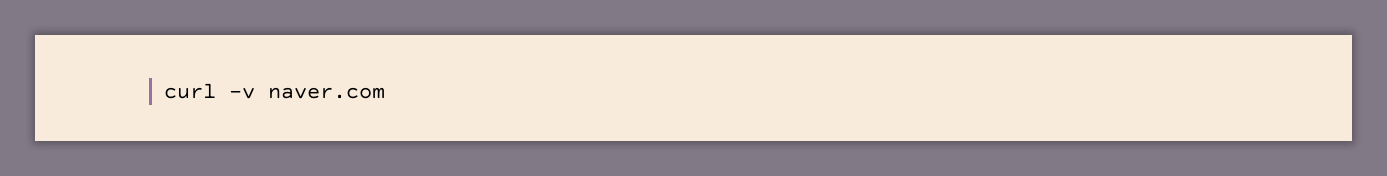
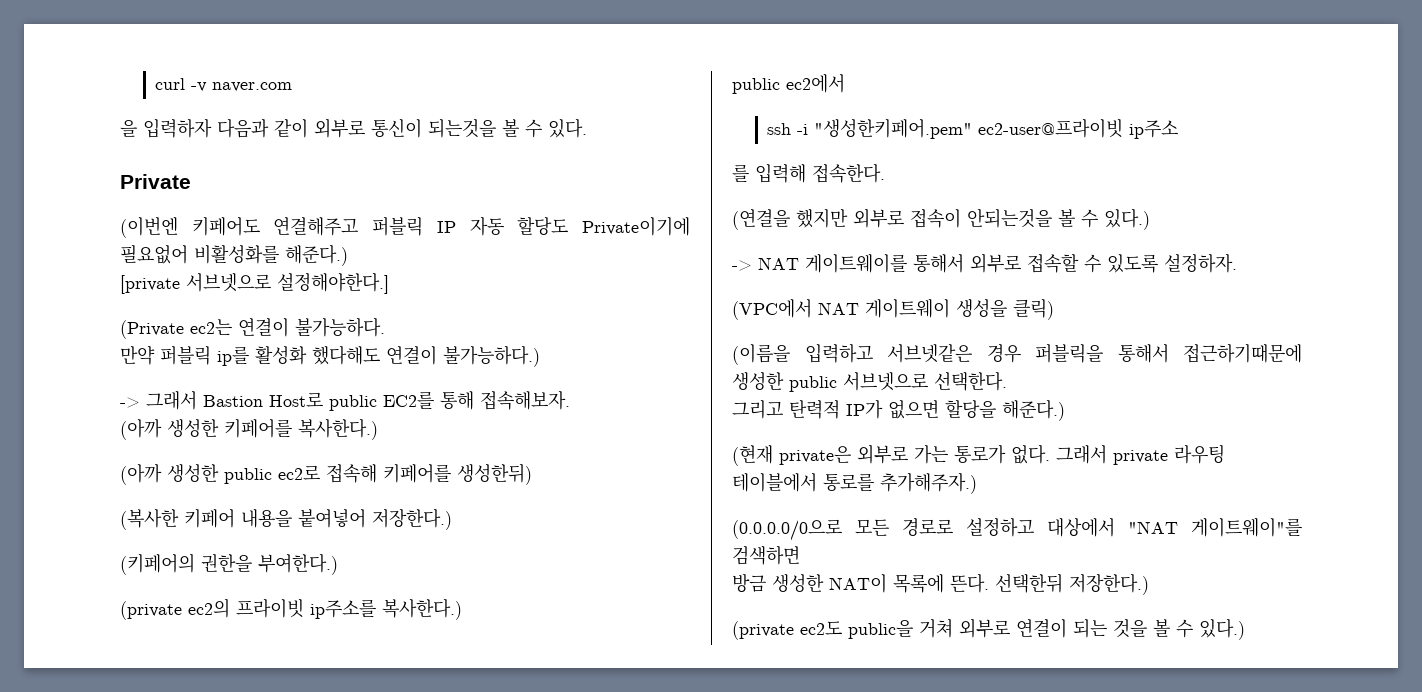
+ 을 입력하자 다음과 같이 외부로 통신이 되는것을 볼 수 있다.
+ Private
+ (이번엔 키페어도 연결해주고 퍼블릭 IP 자동 할당도 Private이기에 필요없어 비활성화를 해준다.)
+ [private 서브넷으로 설정해야한다.]
+ (Private ec2는 연결이 불가능하다.
+ 만약 퍼블릭 ip를 활성화 했다해도 연결이 불가능하다.)
+ -> 그래서 Bastion Host로 public EC2를 통해 접속해보자.
+ (아까 생성한 키페어를 복사한다.)
+ (아까 생성한 public ec2로 접속해 키페어를 생성한뒤)
+ (복사한 키페어 내용을 붙여넣어 저장한다.)
+ (키페어의 권한을 부여한다.)
+ (private ec2의 프라이빗 ip주소를 복사한다.)
+ public ec2에서
+ ssh -i "생성한키페어.pem" ec2-user@프라이빗 ip주소
+ 를 입력해 접속한다.
+ (연결을 했지만 외부로 접속이 안되는것을 볼 수 있다.)
+ -> NAT 게이트웨이를 통해서 외부로 접속할 수 있도록 설정하자.
+ (VPC에서 NAT 게이트웨이 생성을 클릭)
+ (이름을 입력하고 서브넷같은 경우 퍼블릭을 통해서 접근하기때문에 생성한 public 서브넷으로 선택한다.
+ 그리고 탄력적 IP가 없으면 할당을 해준다.)
+ (현재 private은 외부로 가는 통로가 없다. 그래서 private 라우팅 테이블에서 통로를 추가해주자.)
+ (0.0.0.0/0으로 모든 경로로 설정하고 대상에서 "NAT 게이트웨이"를 검색하면
+ 방금 생성한 NAT이 목록에 뜬다. 선택한뒤 저장한다.)
+ (private ec2도 public을 거쳐 외부로 연결이 되는 것을 볼 수 있다.)

